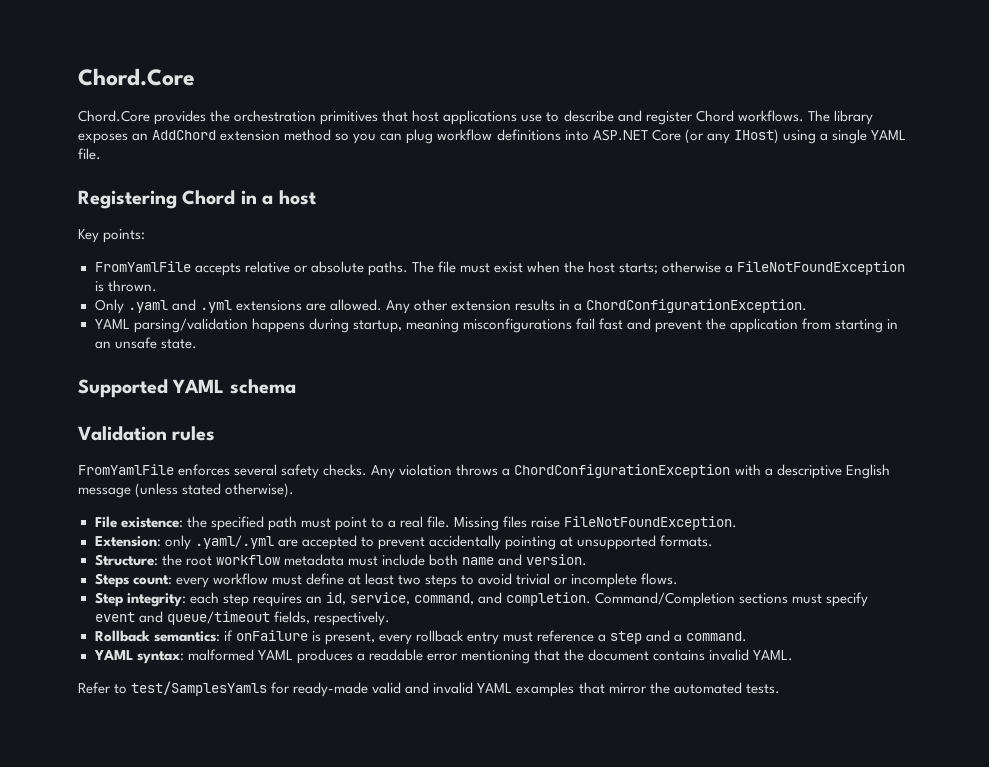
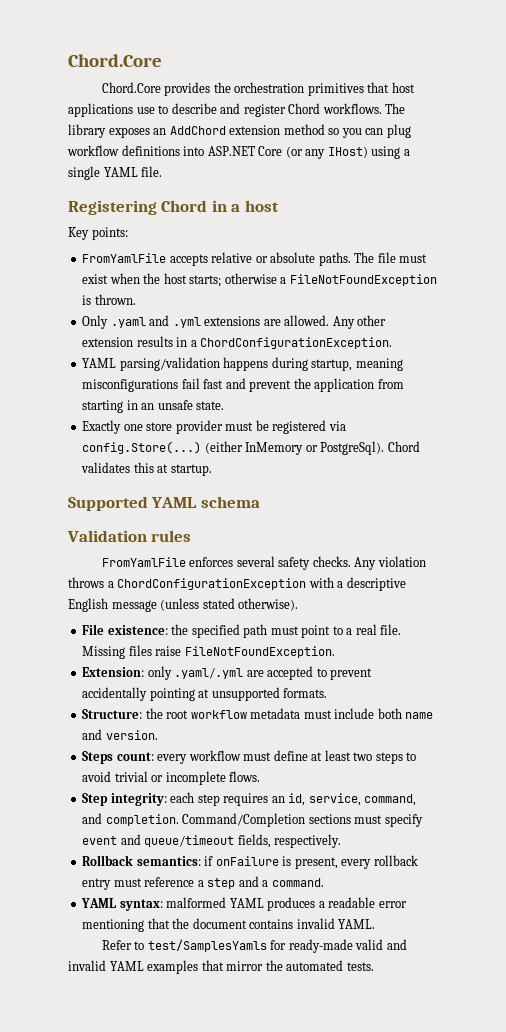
+ Exactly one store provider must be registered via config.Store(...) (either InMemory or PostgreSql). Chord validates this at startup.

